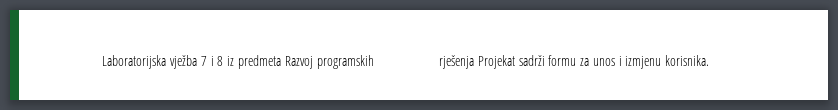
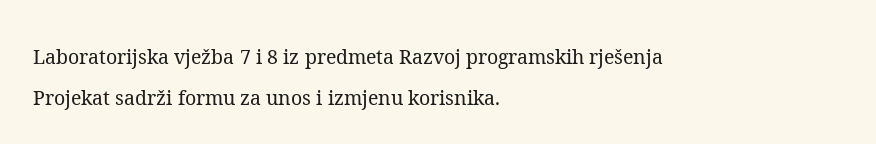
- Laboratorijska vježba 7 i 8 iz predmeta Razvoj programskih rješenja Projekat sadrži formu za unos i izmjenu korisnika.
+ Laboratorijska vježba 7 i 8 iz predmeta Razvoj programskih rješenja
+ Projekat sadrži formu za unos i izmjenu korisnika.

